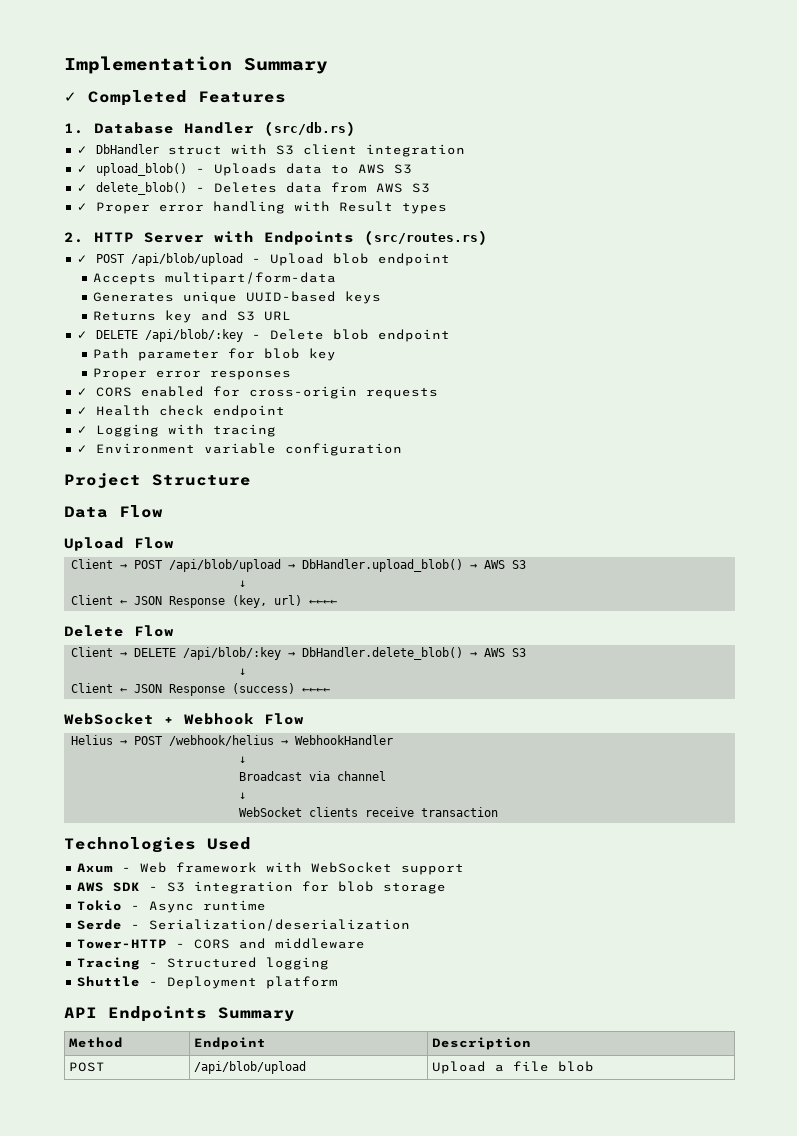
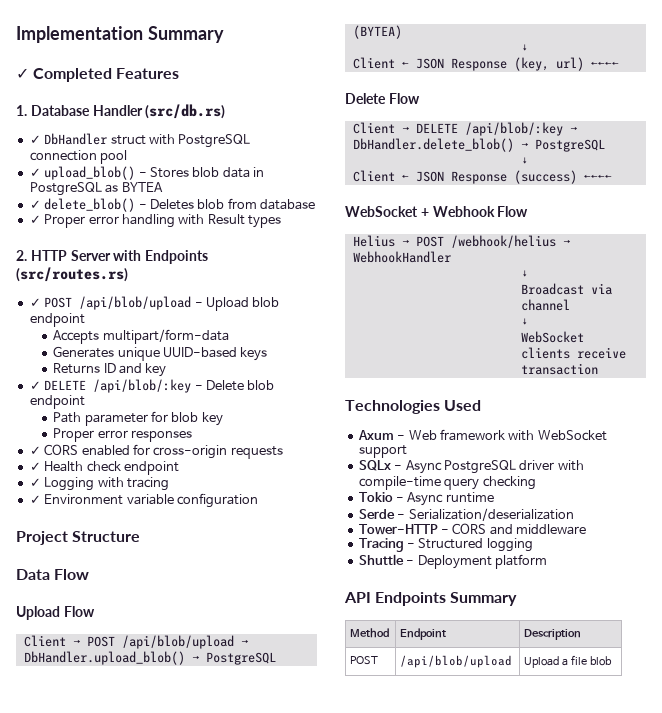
- ✓ DbHandler struct with S3 client integration
+ ✓ DbHandler struct with PostgreSQL connection pool
- ✓ upload_blob() - Uploads data to AWS S3
+ ✓ upload_blob() - Stores blob data in PostgreSQL as BYTEA
- ✓ delete_blob() - Deletes data from AWS S3
+ ✓ delete_blob() - Deletes blob from database
- Returns key and S3 URL
+ Returns ID and key
- Client → POST /api/blob/upload → DbHandler.upload_blob() → AWS S3
+ Client → POST /api/blob/upload → DbHandler.upload_blob() → PostgreSQL (BYTEA)
- Client → DELETE /api/blob/:key → DbHandler.delete_blob() → AWS S3
+ Client → DELETE /api/blob/:key → DbHandler.delete_blob() → PostgreSQL
- AWS SDK - S3 integration for blob storage
+ SQLx - Async PostgreSQL driver with compile-time query checking

